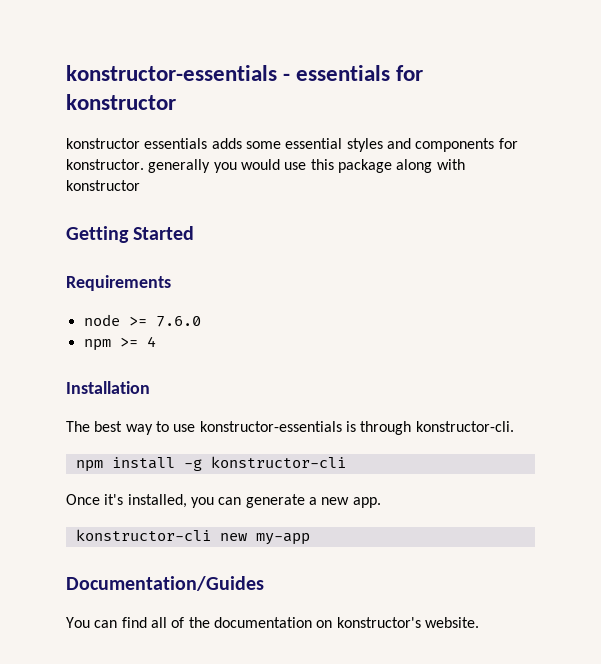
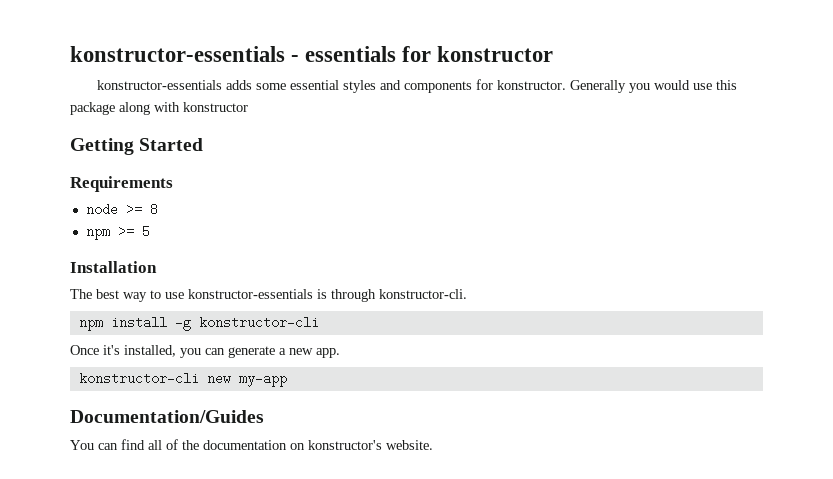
- konstructor essentials adds some essential styles and components for konstructor. generally you would use this package along with konstructor
+ konstructor-essentials adds some essential styles and components for konstructor. Generally you would use this package along with konstructor
- node >= 7.6.0
+ node >= 8
- npm >= 4
+ npm >= 5

